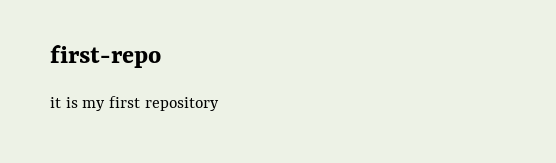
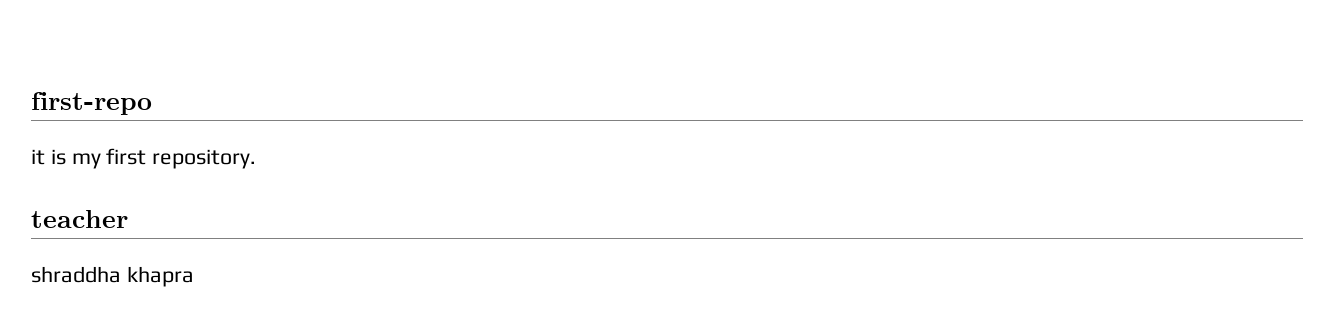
- it is my first repository
+ it is my first repository.
+ teacher
+ shraddha khapra

